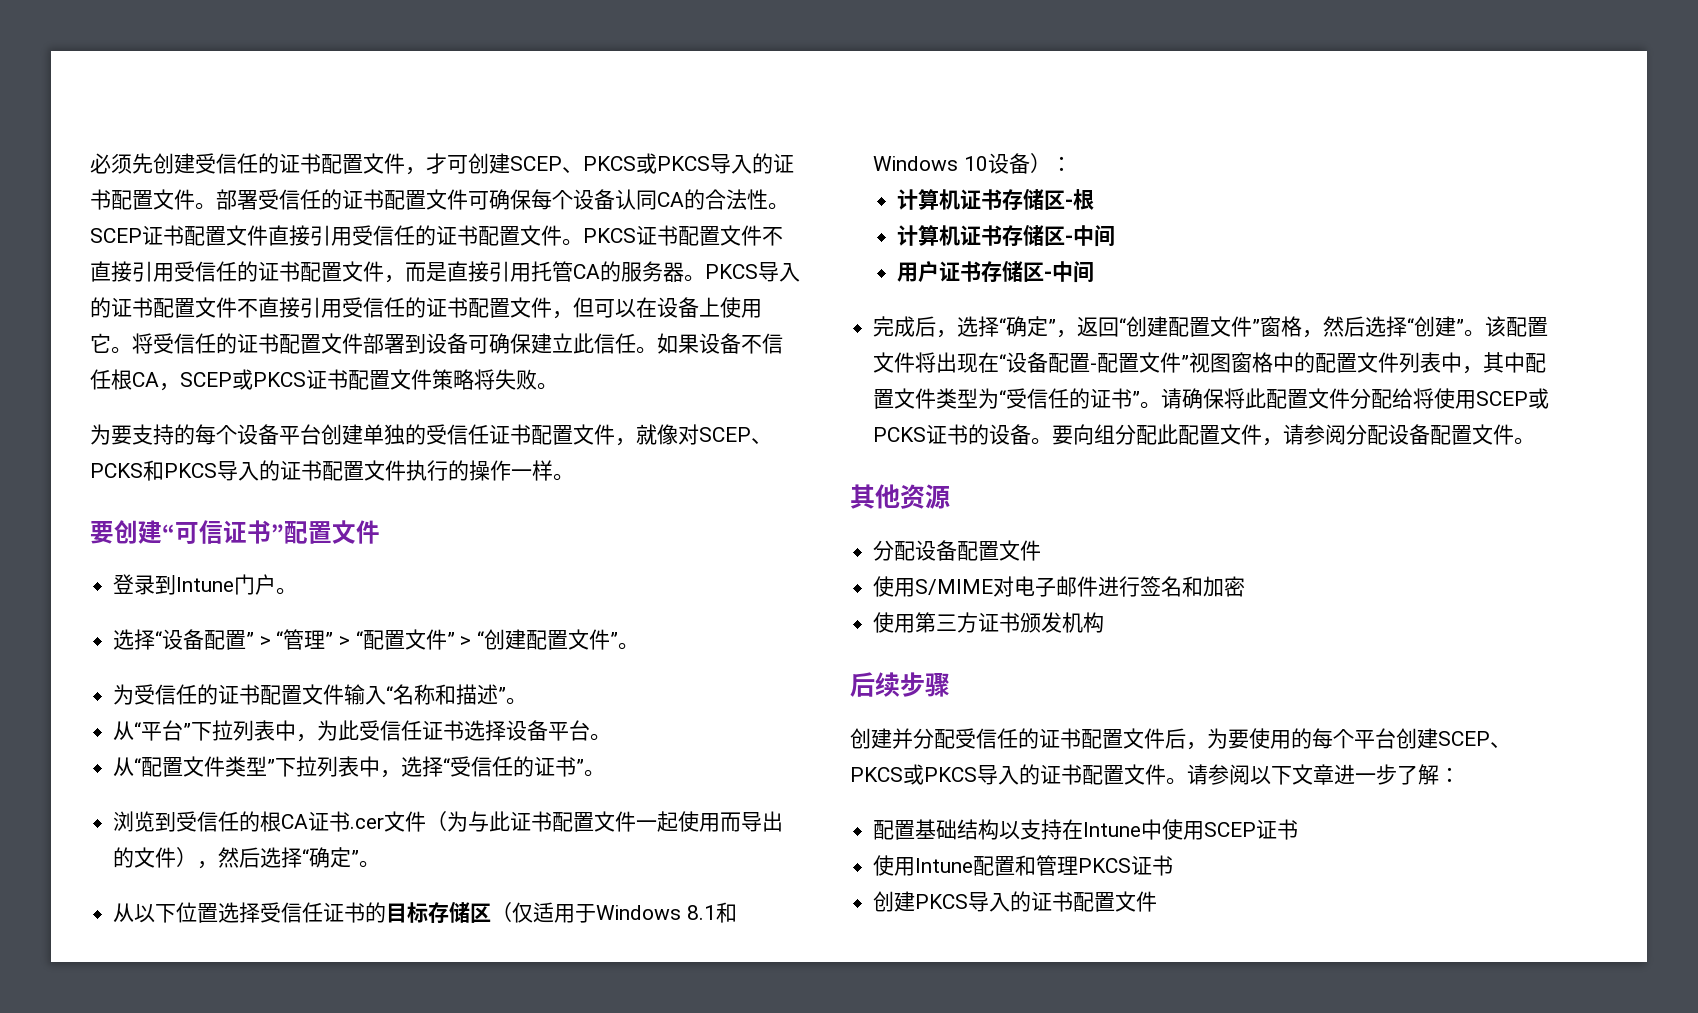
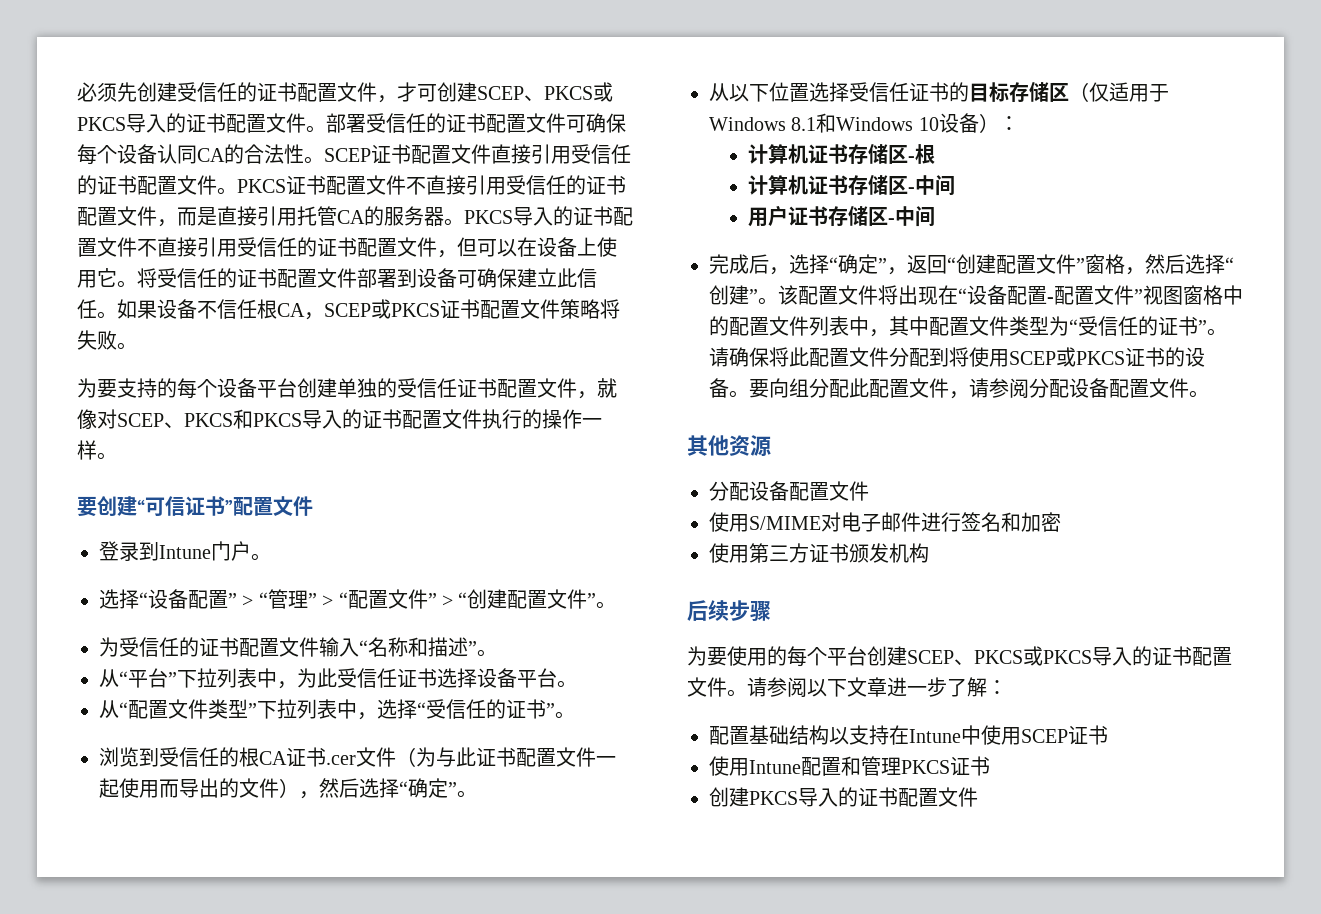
- 为要支持的每个设备平台创建单独的受信任证书配置文件，就像对SCEP、PCKS和PKCS导入的证书配置文件执行的操作一样。
+ 为要支持的每个设备平台创建单独的受信任证书配置文件，就像对SCEP、PKCS和PKCS导入的证书配置文件执行的操作一样。
- 请确保将此配置文件分配给将使用SCEP或PCKS证书的设备。
+ 请确保将此配置文件分配到将使用SCEP或PKCS证书的设备。
- 创建并分配受信任的证书配置文件后，为要使用的每个平台创建SCEP、PKCS或PKCS导入的证书配置文件。
+ 为要使用的每个平台创建SCEP、PKCS或PKCS导入的证书配置文件。

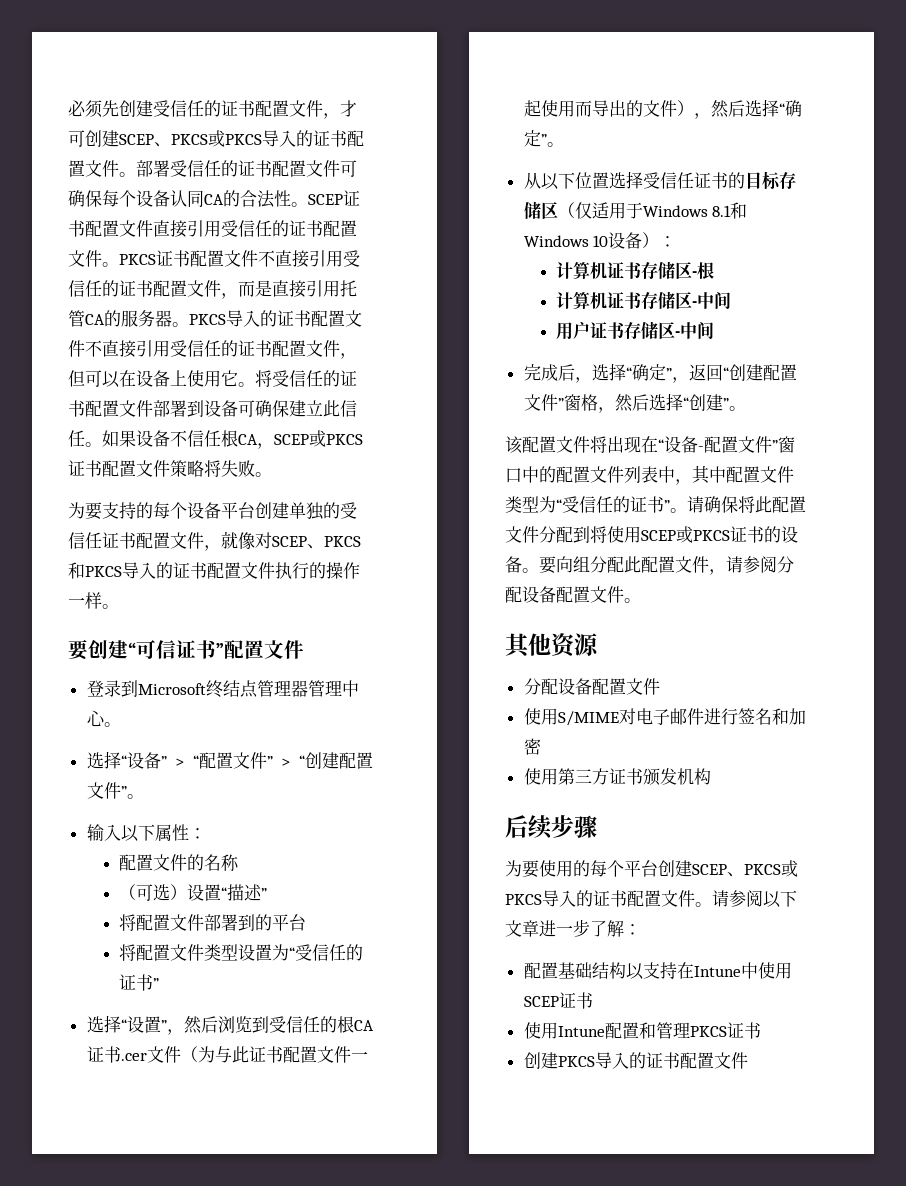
- 登录到Intune门户。
+ 登录到Microsoft终结点管理器管理中心。
- 选择“设备配置” > “管理” > “配置文件” > “创建配置文件”。
+ 选择“设备” > “配置文件” > “创建配置文件”。
- 为受信任的证书配置文件输入“名称和描述”。
- 从“平台”下拉列表中，为此受信任证书选择设备平台。
- 从“配置文件类型”下拉列表中，选择“受信任的证书”。
- 浏览到受信任的根CA证书.cer文件（为与此证书配置文件一起使用而导出的文件），然后选择“确定”。
+ 输入以下属性：
+ 配置文件的名称
+ （可选）设置“描述”
+ 将配置文件部署到的平台
+ 将配置文件类型设置为“受信任的证书”
+ 选择“设置”，然后浏览到受信任的根CA证书.cer文件（为与此证书配置文件一起使用而导出的文件），然后选择“确定”。
- 完成后，选择“确定”，返回“创建配置文件”窗格，然后选择“创建”。该配置文件将出现在“设备配置-配置文件”视图窗格中的配置文件列表中，其中配置文件类型为“受信任的证书”。
+ 完成后，选择“确定”，返回“创建配置文件”窗格，然后选择“创建”。
+ 该配置文件将出现在“设备-配置文件”窗口中的配置文件列表中，其中配置文件类型为“受信任的证书”。

